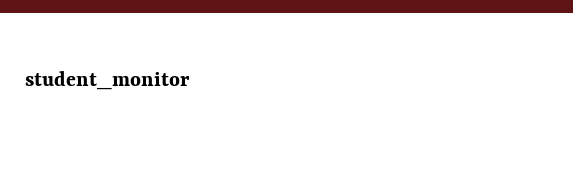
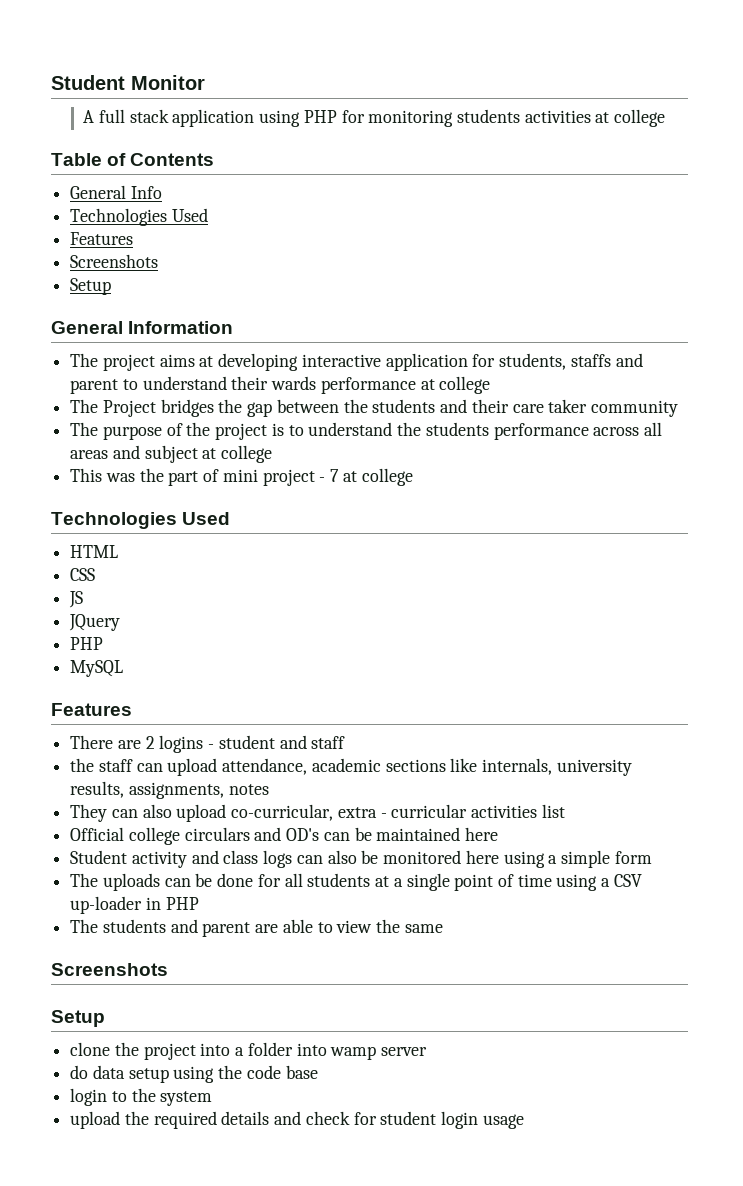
- student_monitor
+ Student Monitor
+ A full stack application using PHP for monitoring students activities at college
+ Table of Contents
+ General Info
+ Technologies Used
+ Features
+ Screenshots
+ Setup
+ General Information
+ The project aims at developing interactive application for students, staffs and parent to understand their wards performance at college
+ The Project bridges the gap between the students and their care taker community
+ The purpose of the project is to understand the students performance across all areas and subject at college
+ This was the part of mini project - 7 at college
+ Technologies Used
+ HTML
+ CSS
+ JS
+ JQuery
+ PHP
+ MySQL
+ Features
+ There are 2 logins - student and staff
+ the staff can upload attendance, academic sections like internals, university results, assignments, notes
+ They can also upload co-curricular, extra - curricular activities list
+ Official college circulars and OD's can be maintained here
+ Student activity and class logs can also be monitored here using a simple form
+ The uploads can be done for all students at a single point of time using a CSV up-loader in PHP
+ The students and parent are able to view the same
+ Screenshots
+ Setup
+ clone the project into a folder into wamp server
+ do data setup using the code base
+ login to the system
+ upload the required details and check for student login usage

